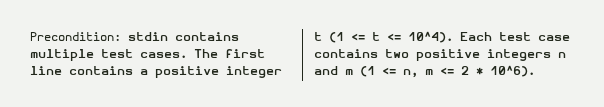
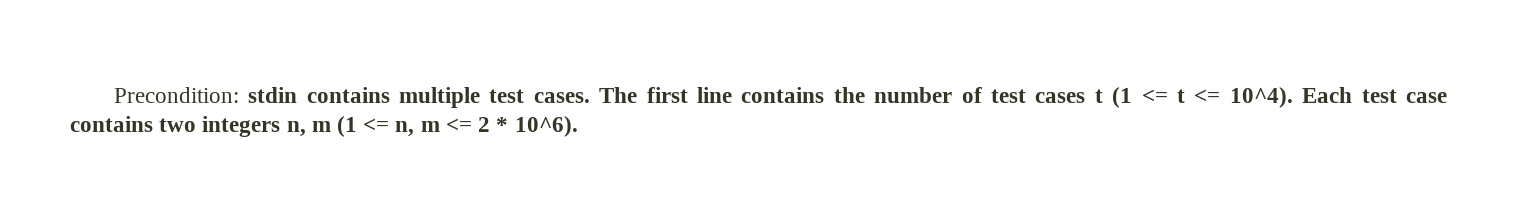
- The first line contains a positive integer t (1 <= t <= 10^4).
+ The first line contains the number of test cases t (1 <= t <= 10^4).
- Each test case contains two positive integers n and m (1 <= n, m <= 2 * 10^6).
+ Each test case contains two integers n, m (1 <= n, m <= 2 * 10^6).

